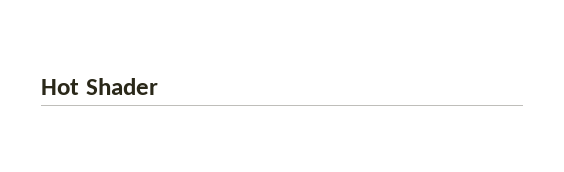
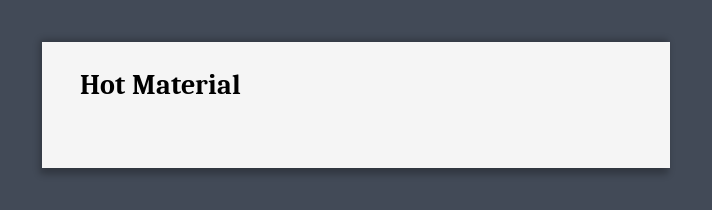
- Hot Shader
+ Hot Material

